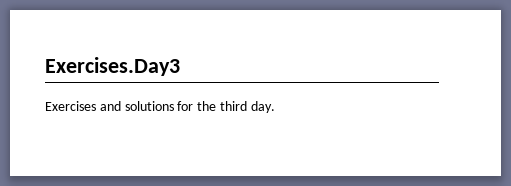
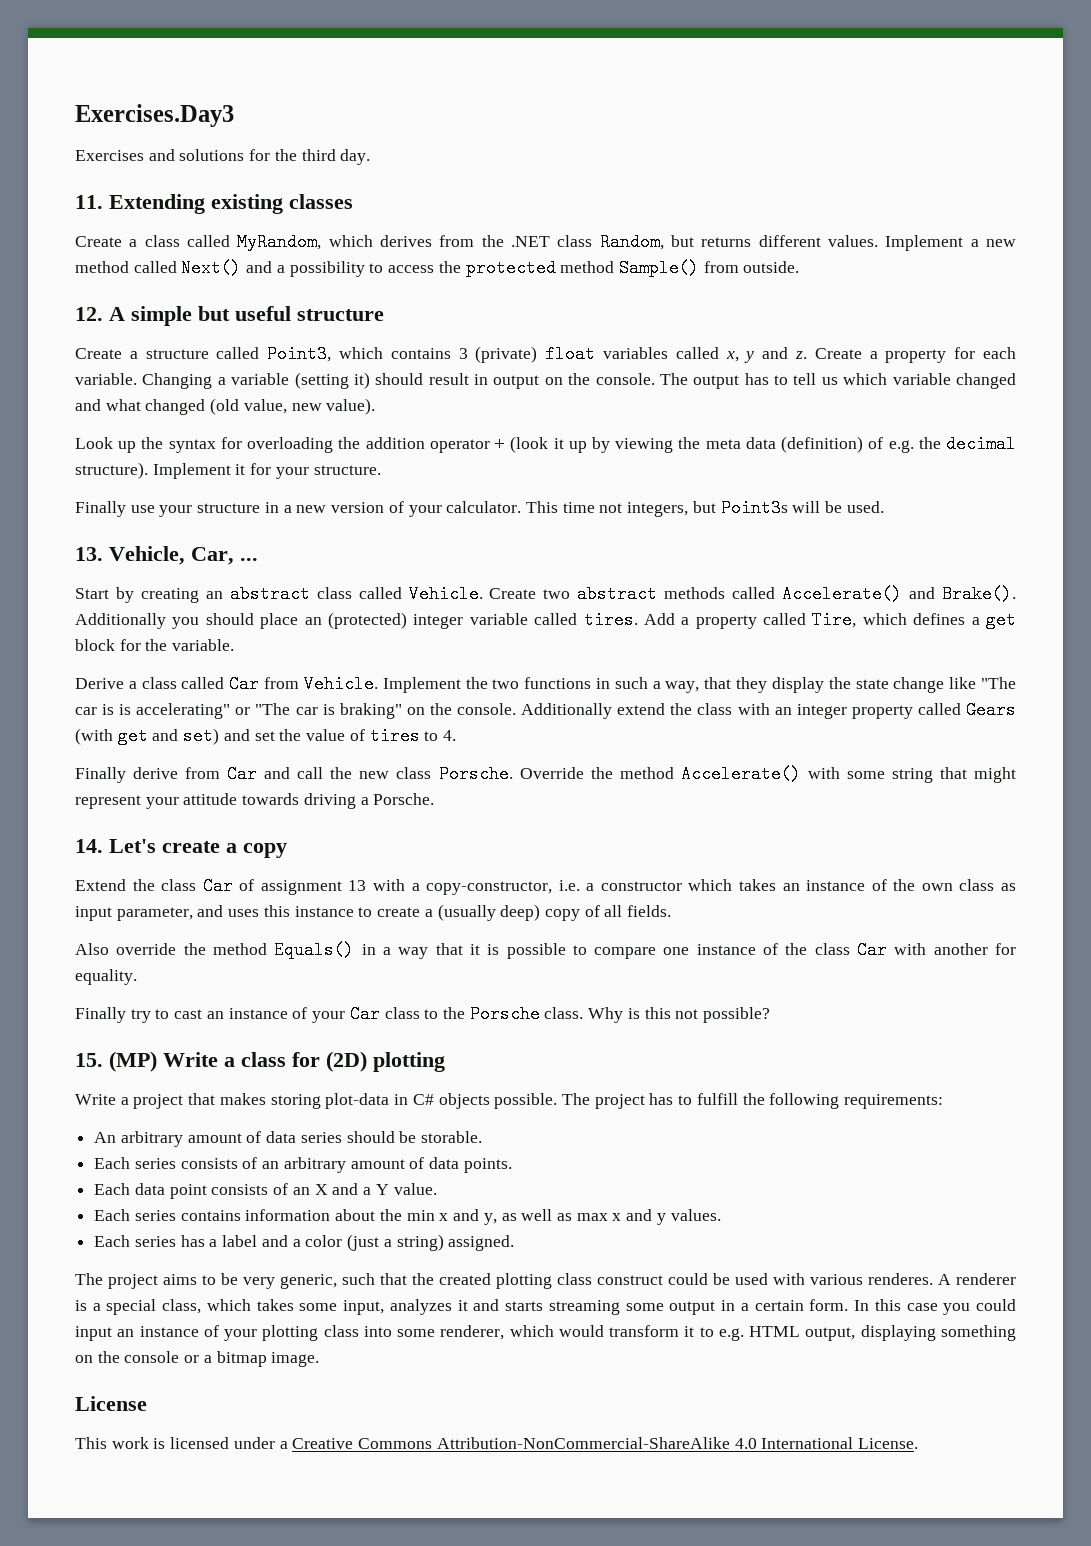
+ 11. Extending existing classes
+ Create a class called MyRandom, which derives from the .NET class Random, but returns different values. Implement a new method called Next() and a possibility to access the protected method Sample() from outside.
+ 12. A simple but useful structure
+ Create a structure called Point3, which contains 3 (private) float variables called x, y and z. Create a property for each variable. Changing a variable (setting it) should result in output on the console. The output has to tell us which variable changed and what changed (old value, new value).
+ Look up the syntax for overloading the addition operator + (look it up by viewing the meta data (definition) of e.g. the decimal structure). Implement it for your structure.
+ Finally use your structure in a new version of your calculator. This time not integers, but Point3s will be used.
+ 13. Vehicle, Car, ...
+ Start by creating an abstract class called Vehicle. Create two abstract methods called Accelerate() and Brake(). Additionally you should place an (protected) integer variable called tires. Add a property called Tire, which defines a get block for the variable.
+ Derive a class called Car from Vehicle. Implement the two functions in such a way, that they display the state change like "The car is is accelerating" or "The car is braking" on the console. Additionally extend the class with an integer property called Gears (with get and set) and set the value of tires to 4.
+ Finally derive from Car and call the new class Porsche. Override the method Accelerate() with some string that might represent your attitude towards driving a Porsche.
+ 14. Let's create a copy
+ Extend the class Car of assignment 13 with a copy-constructor, i.e. a constructor which takes an instance of the own class as input parameter, and uses this instance to create a (usually deep) copy of all fields.
+ Also override the method Equals() in a way that it is possible to compare one instance of the class Car with another for equality.
+ Finally try to cast an instance of your Car class to the Porsche class. Why is this not possible?
+ 15. (MP) Write a class for (2D) plotting
+ Write a project that makes storing plot-data in C# objects possible. The project has to fulfill the following requirements:
+ An arbitrary amount of data series should be storable.
+ Each series consists of an arbitrary amount of data points.
+ Each data point consists of an X and a Y value.
+ Each series contains information about the min x and y, as well as max x and y values.
+ Each series has a label and a color (just a string) assigned.
+ The project aims to be very generic, such that the created plotting class construct could be used with various renderes. A renderer is a special class, which takes some input, analyzes it and starts streaming some output in a certain form. In this case you could input an instance of your plotting class into some renderer, which would transform it to e.g. HTML output, displaying something on the console or a bitmap image.
+ License
+ This work is licensed under a Creative Commons Attribution-NonCommercial-ShareAlike 4.0 International License.

